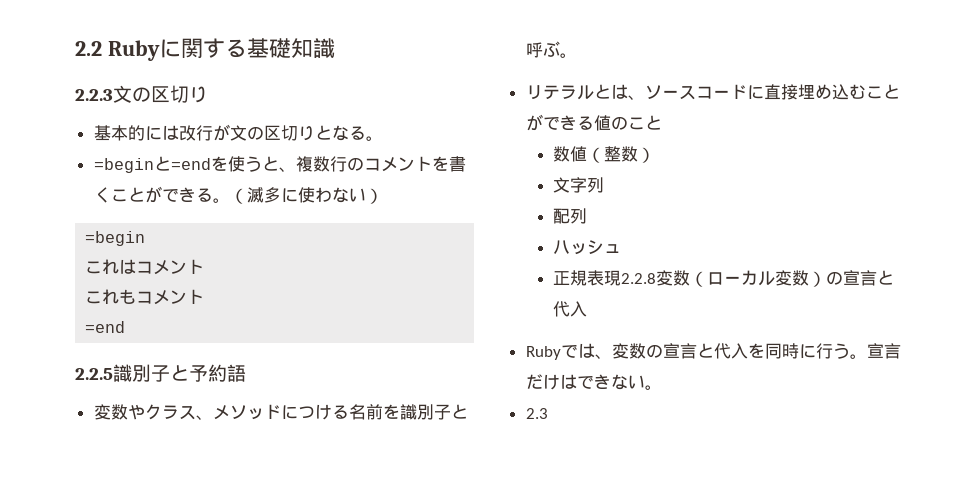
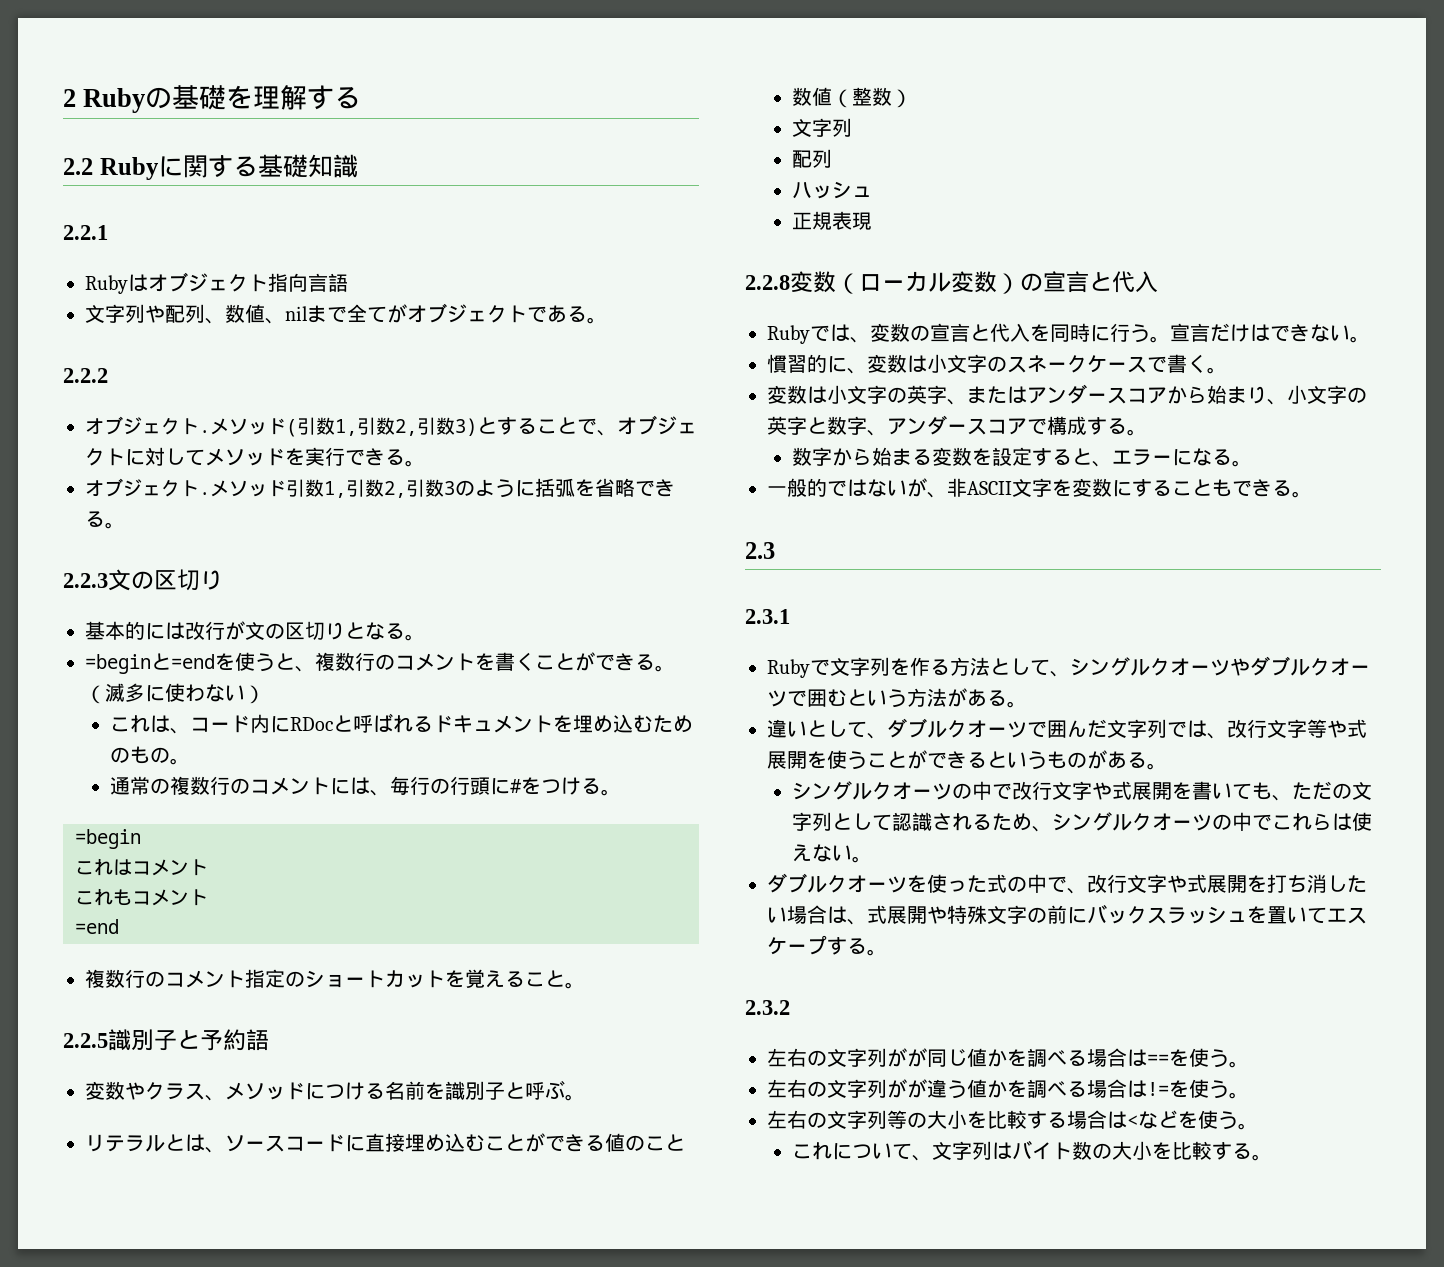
+ 2 Rubyの基礎を理解する
+ 2.2.1
+ Rubyはオブジェクト指向言語
+ 文字列や配列、数値、nilまで全てがオブジェクトである。
+ 2.2.2
+ オブジェクト.メソッド(引数1,引数2,引数3)とすることで、オブジェクトに対してメソッドを実行できる。
+ オブジェクト.メソッド引数1,引数2,引数3のように括弧を省略できる。
+ これは、コード内にRDocと呼ばれるドキュメントを埋め込むためのもの。
+ 通常の複数行のコメントには、毎行の行頭に#をつける。
+ 複数行のコメント指定のショートカットを覚えること。
- 正規表現2.2.8変数（ローカル変数）の宣言と代入
+ 正規表現
+ 2.2.8変数（ローカル変数）の宣言と代入
+ 慣習的に、変数は小文字のスネークケースで書く。
+ 変数は小文字の英字、またはアンダースコアから始まり、小文字の英字と数字、アンダースコアで構成する。
+ 数字から始まる変数を設定すると、エラーになる。
+ 一般的ではないが、非ASCII文字を変数にすることもできる。
  2.3
+ 2.3.1
+ Rubyで文字列を作る方法として、シングルクオーツやダブルクオーツで囲むという方法がある。
+ 違いとして、ダブルクオーツで囲んだ文字列では、改行文字等や式展開を使うことができるというものがある。
+ シングルクオーツの中で改行文字や式展開を書いても、ただの文字列として認識されるため、シングルクオーツの中でこれらは使えない。
+ ダブルクオーツを使った式の中で、改行文字や式展開を打ち消したい場合は、式展開や特殊文字の前にバックスラッシュを置いてエスケープする。
+ 2.3.2
+ 左右の文字列がが同じ値かを調べる場合は==を使う。
+ 左右の文字列がが違う値かを調べる場合は!=を使う。
+ 左右の文字列等の大小を比較する場合は<などを使う。
+ これについて、文字列はバイト数の大小を比較する。

